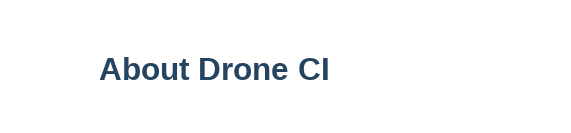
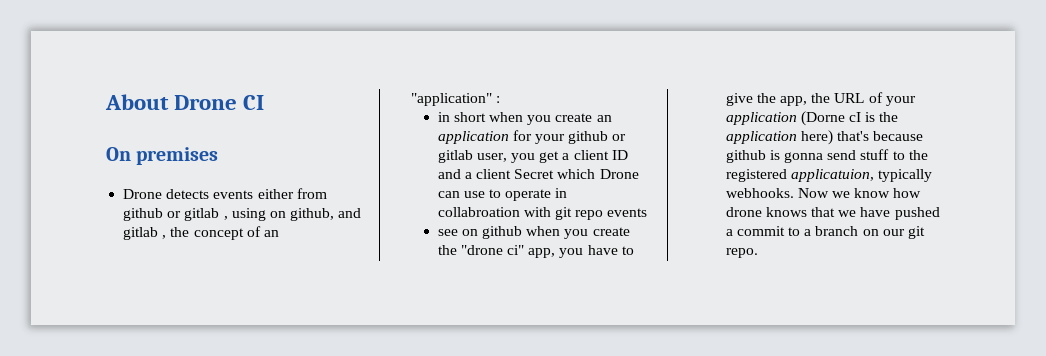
+ On premises
+ Drone detects events either from github or gitlab , using on github, and gitlab , the concept of an "application" :
+ in short when you create an application for your github or gitlab user, you get a client ID and a client Secret which Drone can use to operate in collabroation with git repo events
+ see on github when you create the "drone ci" app, you have to give the app, the URL of your application (Dorne cI is the application here) that's because github is gonna send stuff to the registered applicatuion, typically webhooks. Now we know how drone knows that we have pushed a commit to a branch on our git repo.

